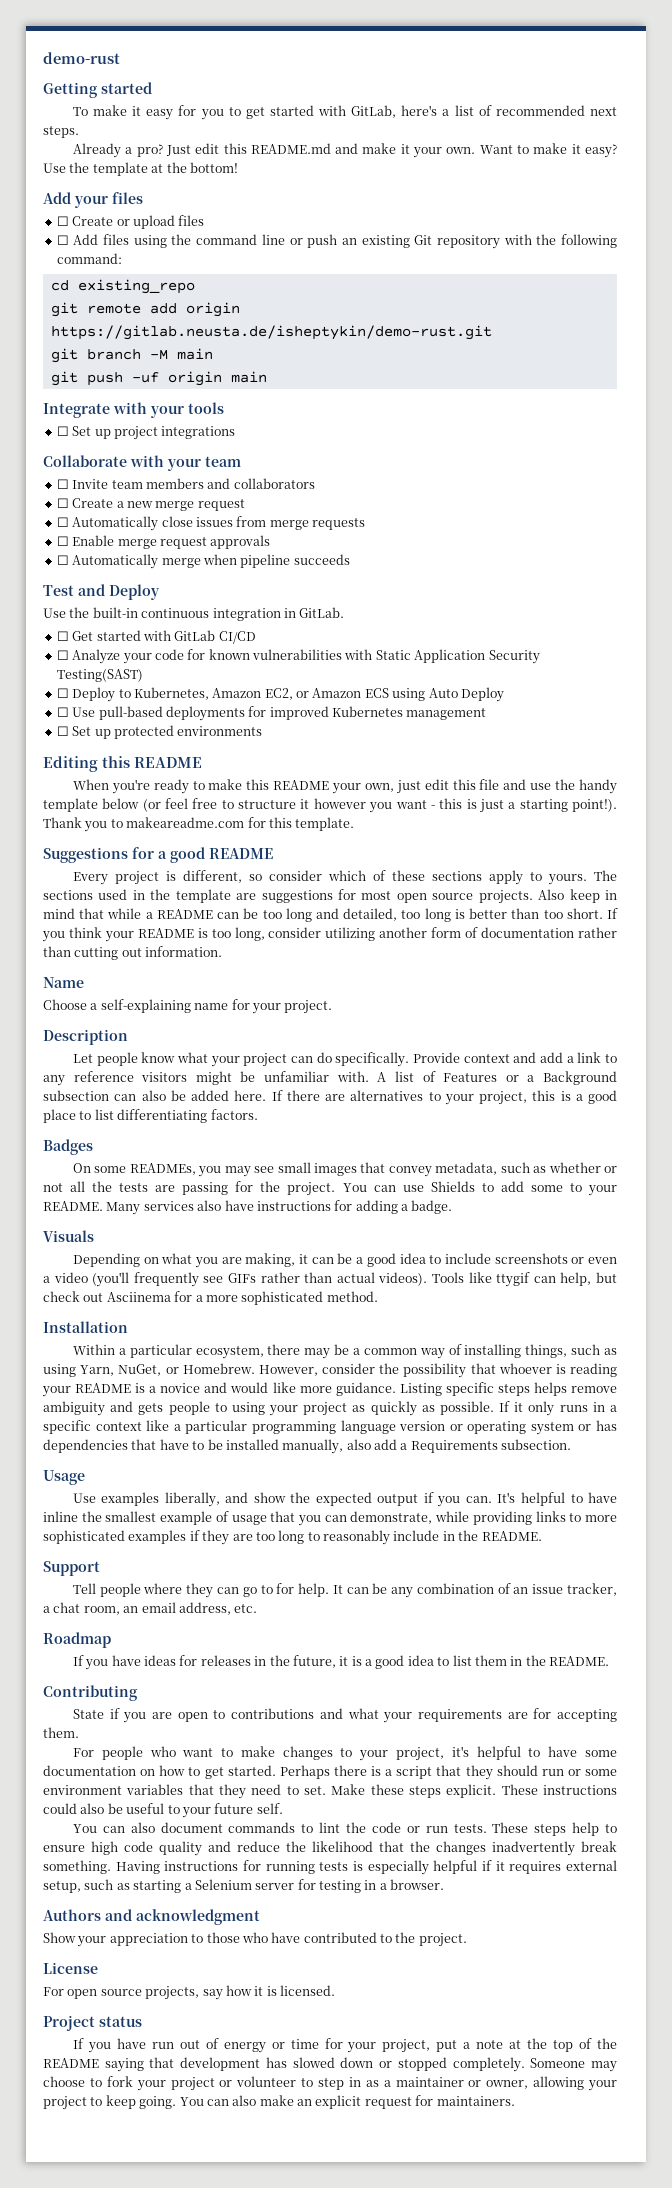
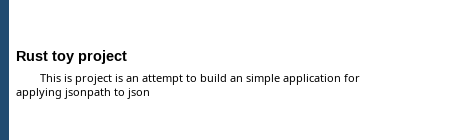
- demo-rust
- Getting started
- To make it easy for you to get started with GitLab, here's a list of recommended next steps.
- Already a pro? Just edit this README.md and make it your own. Want to make it easy? Use the template at the bottom!
- Add your files
- ☐ Create or upload files
- ☐ Add files using the command line or push an existing Git repository with the following command:
- cd existing_repo
- git remote add origin https://gitlab.neusta.de/isheptykin/demo-rust.git
- git branch -M main
- git push -uf origin main
- Integrate with your tools
- ☐ Set up project integrations
- Collaborate with your team
- ☐ Invite team members and collaborators
- ☐ Create a new merge request
- ☐ Automatically close issues from merge requests
- ☐ Enable merge request approvals
- ☐ Automatically merge when pipeline succeeds
- Test and Deploy
- Use the built-in continuous integration in GitLab.
- ☐ Get started with GitLab CI/CD
- ☐ Analyze your code for known vulnerabilities with Static Application Security Testing(SAST)
- ☐ Deploy to Kubernetes, Amazon EC2, or Amazon ECS using Auto Deploy
- ☐ Use pull-based deployments for improved Kubernetes management
- ☐ Set up protected environments
- Editing this README
- When you're ready to make this README your own, just edit this file and use the handy template below (or feel free to structure it however you want - this is just a starting point!). Thank you to makeareadme.com for this template.
- Suggestions for a good README
- Every project is different, so consider which of these sections apply to yours. The sections used in the template are suggestions for most open source projects. Also keep in mind that while a README can be too long and detailed, too long is better than too short. If you think your README is too long, consider utilizing another form of documentation rather than cutting out information.
- Name
- Choose a self-explaining name for your project.
- Description
- Let people know what your project can do specifically. Provide context and add a link to any reference visitors might be unfamiliar with. A list of Features or a Background subsection can also be added here. If there are alternatives to your project, this is a good place to list differentiating factors.
- Badges
- On some READMEs, you may see small images that convey metadata, such as whether or not all the tests are passing for the project. You can use Shields to add some to your README. Many services also have instructions for adding a badge.
- Visuals
- Depending on what you are making, it can be a good idea to include screenshots or even a video (you'll frequently see GIFs rather than actual videos). Tools like ttygif can help, but check out Asciinema for a more sophisticated method.
- Installation
- Within a particular ecosystem, there may be a common way of installing things, such as using Yarn, NuGet, or Homebrew. However, consider the possibility that whoever is reading your README is a novice and would like more guidance. Listing specific steps helps remove ambiguity and gets people to using your project as quickly as possible. If it only runs in a specific context like a particular programming language version or operating system or has dependencies that have to be installed manually, also add a Requirements subsection.
- Usage
- Use examples liberally, and show the expected output if you can. It's helpful to have inline the smallest example of usage that you can demonstrate, while providing links to more sophisticated examples if they are too long to reasonably include in the README.
- Support
- Tell people where they can go to for help. It can be any combination of an issue tracker, a chat room, an email address, etc.
- Roadmap
- If you have ideas for releases in the future, it is a good idea to list them in the README.
- Contributing
- State if you are open to contributions and what your requirements are for accepting them.
- For people who want to make changes to your project, it's helpful to have some documentation on how to get started. Perhaps there is a script that they should run or some environment variables that they need to set. Make these steps explicit. These instructions could also be useful to your future self.
- You can also document commands to lint the code or run tests. These steps help to ensure high code quality and reduce the likelihood that the changes inadvertently break something. Having instructions for running tests is especially helpful if it requires external setup, such as starting a Selenium server for testing in a browser.
- Authors and acknowledgment
- Show your appreciation to those who have contributed to the project.
- License
- For open source projects, say how it is licensed.
- Project status
- If you have run out of energy or time for your project, put a note at the top of the README saying that development has slowed down or stopped completely. Someone may choose to fork your project or volunteer to step in as a maintainer or owner, allowing your project to keep going. You can also make an explicit request for maintainers.
+ Rust toy project
+ This is project is an attempt to build an simple application for applying jsonpath to json

